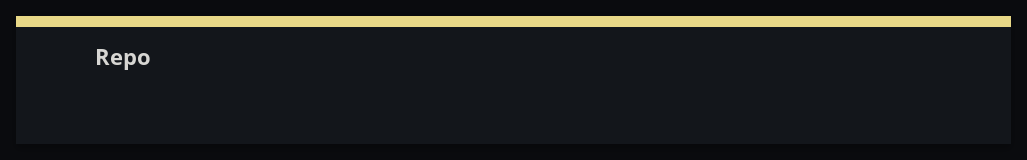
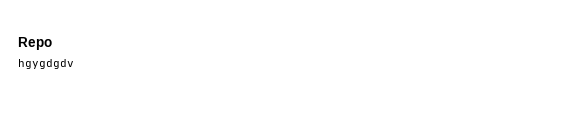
+ hgygdgdv

